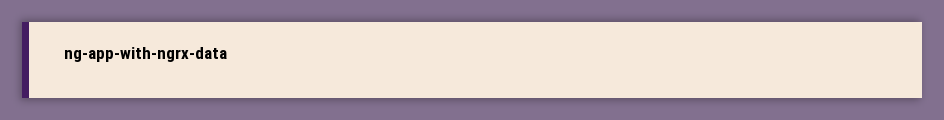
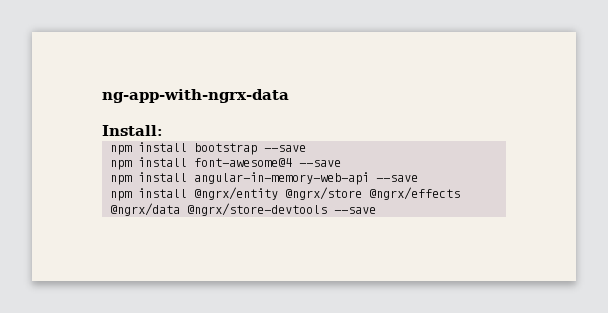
+ Install:
+ npm install bootstrap --save
+ npm install font-awesome@4 --save
+ npm install angular-in-memory-web-api --save
+ npm install @ngrx/entity @ngrx/store @ngrx/effects @ngrx/data @ngrx/store-devtools --save

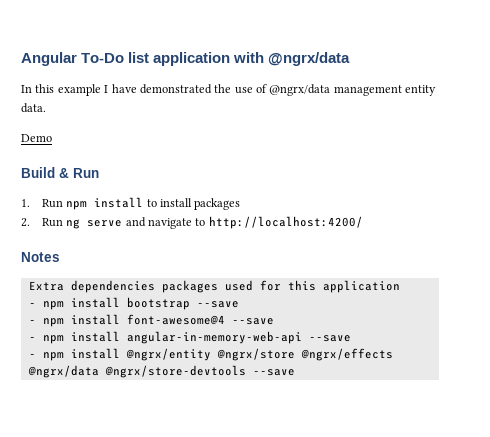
- ng-app-with-ngrx-data
- Install:
- npm install bootstrap --save
+ Angular To-Do list application with @ngrx/data
+ In this example I have demonstrated the use of @ngrx/data management entity data.
+ Demo
+ Build & Run
+ 1. Run npm install to install packages
+ 2. Run ng serve and navigate to http://localhost:4200/
+ Notes
+ Extra dependencies packages used for this application
+ - npm install bootstrap --save
- npm install font-awesome@4 --save
+ - npm install font-awesome@4 --save
- npm install angular-in-memory-web-api --save
+ - npm install angular-in-memory-web-api --save
- npm install @ngrx/entity @ngrx/store @ngrx/effects @ngrx/data @ngrx/store-devtools --save
+ - npm install @ngrx/entity @ngrx/store @ngrx/effects @ngrx/data @ngrx/store-devtools --save

